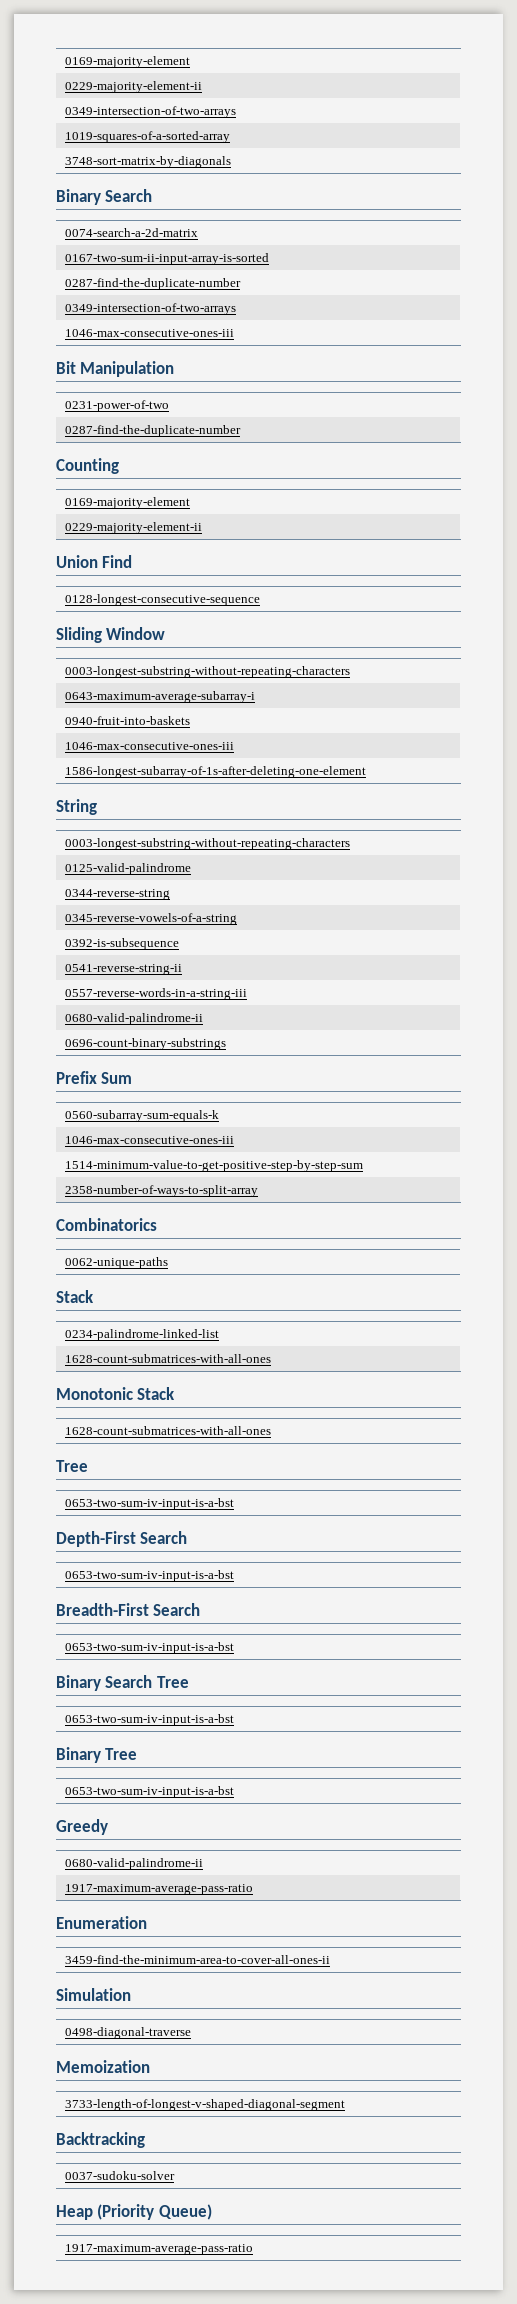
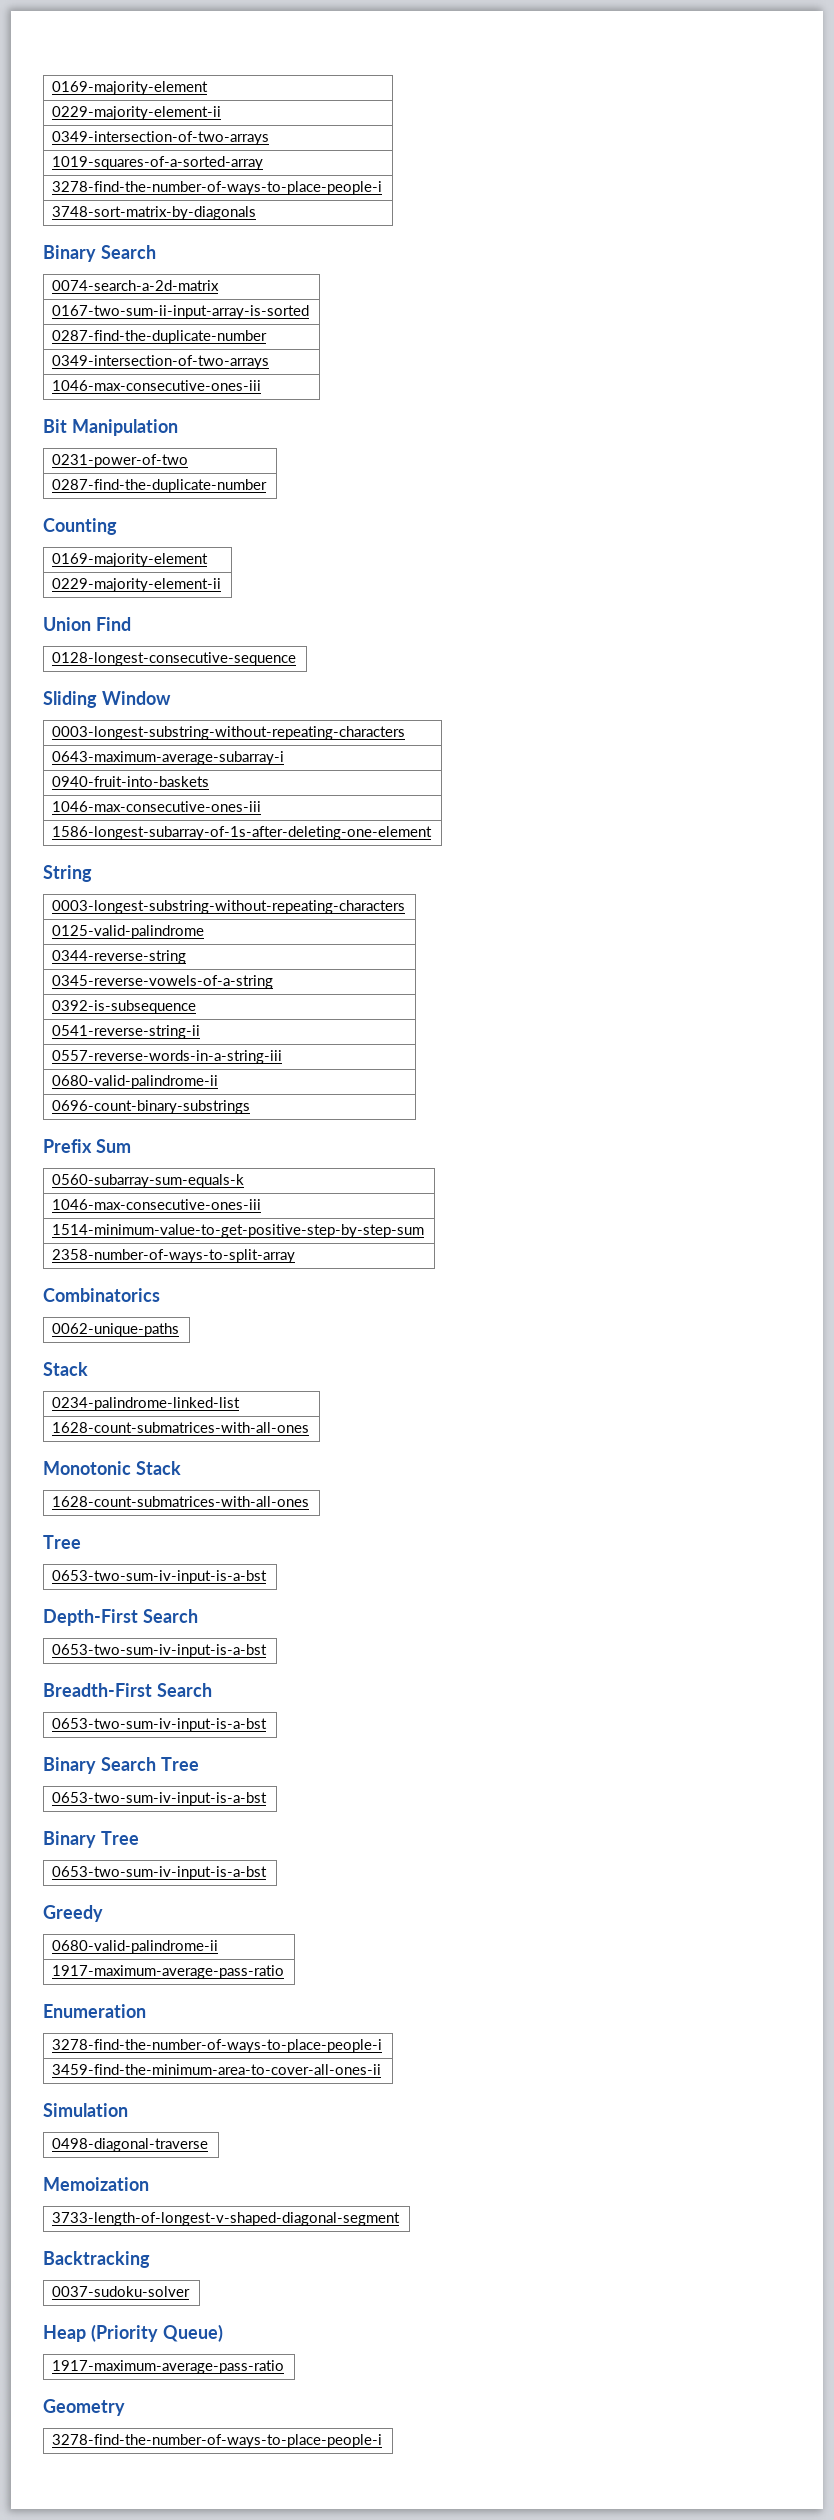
  1019-squares-of-a-sorted-array
+ 3278-find-the-number-of-ways-to-place-people-i
  Enumeration
+ 3278-find-the-number-of-ways-to-place-people-i
+ Geometry
+ 3278-find-the-number-of-ways-to-place-people-i

